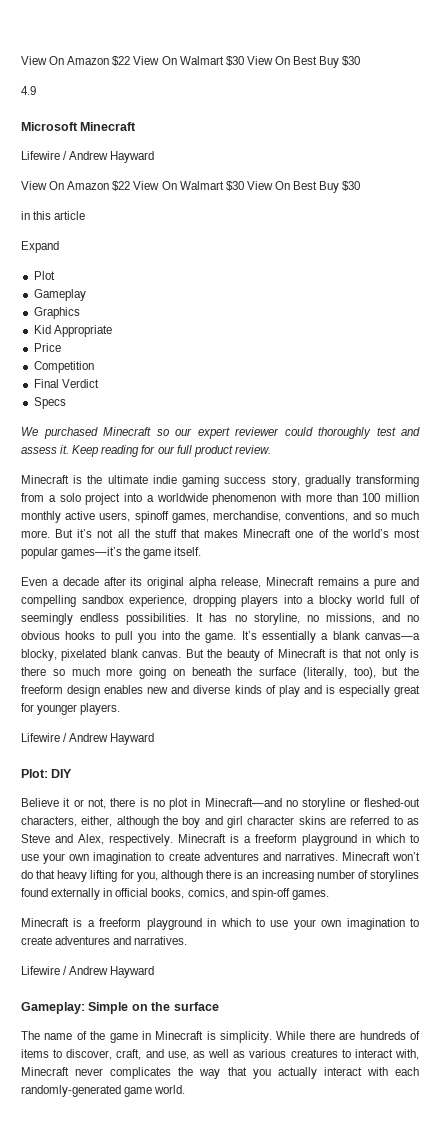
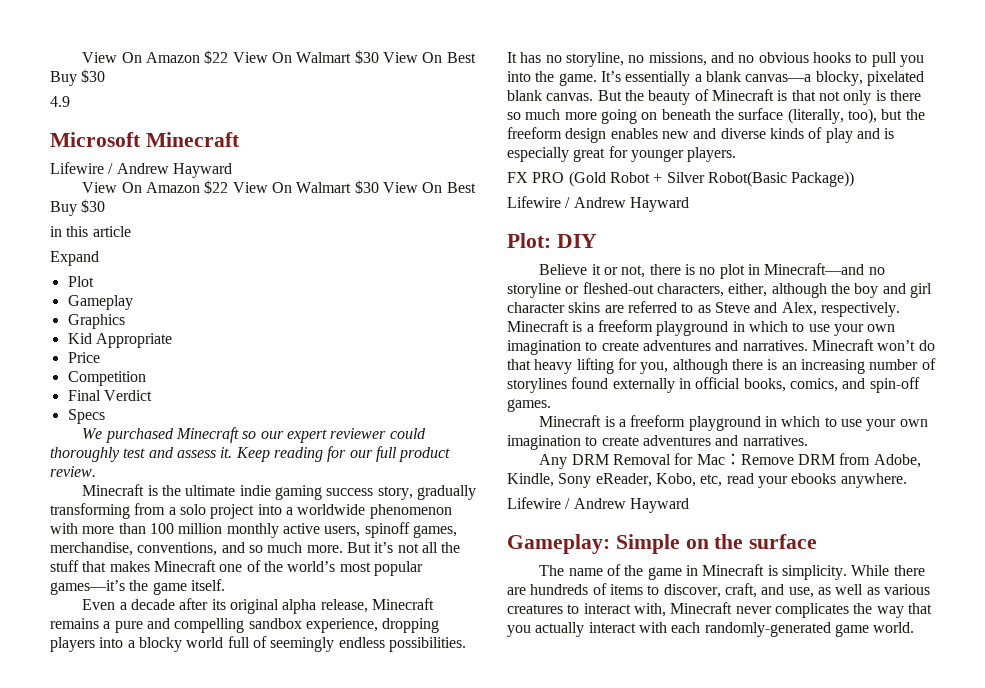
+ FX PRO (Gold Robot + Silver Robot(Basic Package))
+ Any DRM Removal for Mac：Remove DRM from Adobe, Kindle, Sony eReader, Kobo, etc, read your ebooks anywhere.

